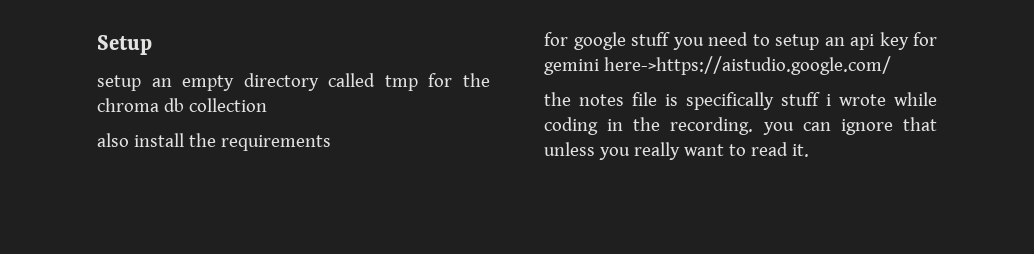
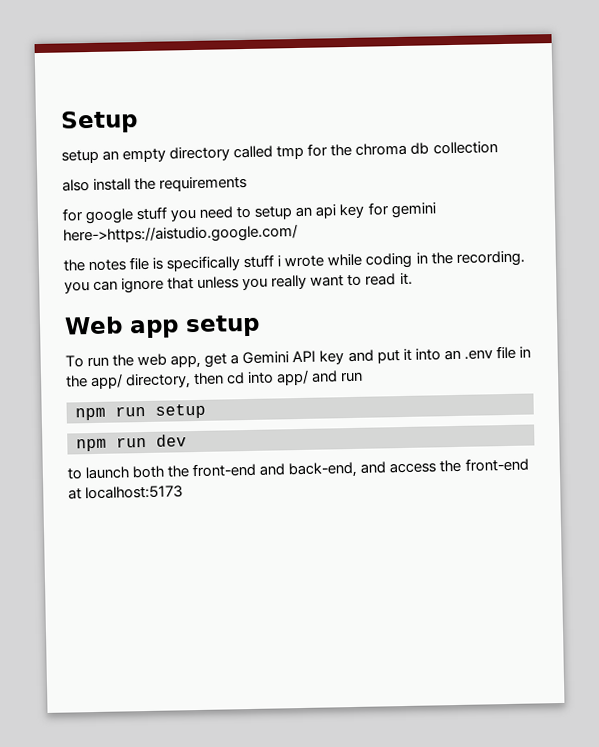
+ Web app setup
+ To run the web app, get a Gemini API key and put it into an .env file in the app/ directory, then cd into app/ and run
+ npm run setup
+ npm run dev
+ to launch both the front-end and back-end, and access the front-end at localhost:5173

